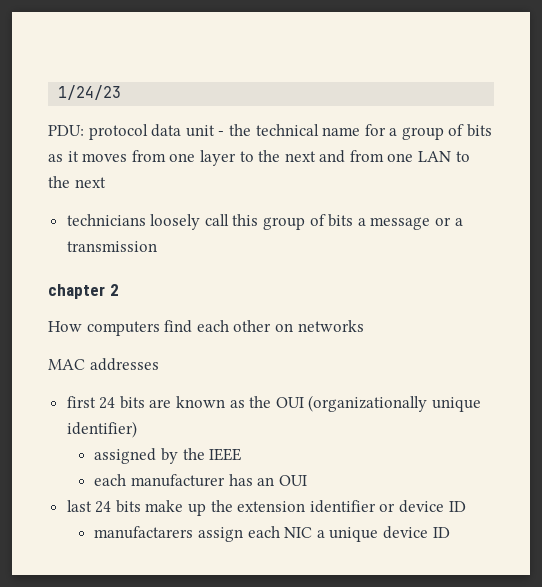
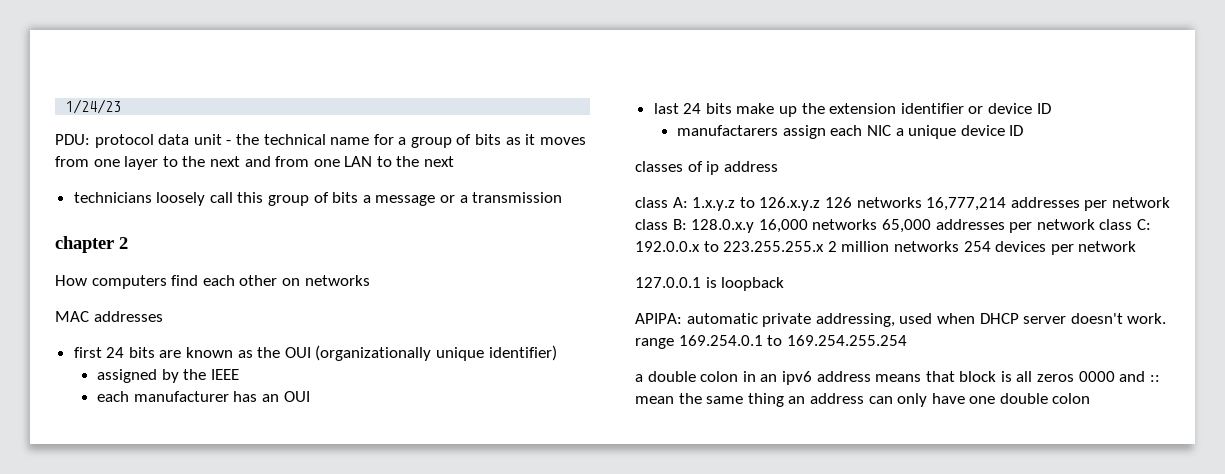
+ classes of ip address
+ class A: 1.x.y.z to 126.x.y.z 126 networks 16,777,214 addresses per network class B: 128.0.x.y 16,000 networks 65,000 addresses per network class C: 192.0.0.x to 223.255.255.x 2 million networks 254 devices per network
+ 127.0.0.1 is loopback
+ APIPA: automatic private addressing, used when DHCP server doesn't work. range 169.254.0.1 to 169.254.255.254
+ a double colon in an ipv6 address means that block is all zeros 0000 and :: mean the same thing an address can only have one double colon

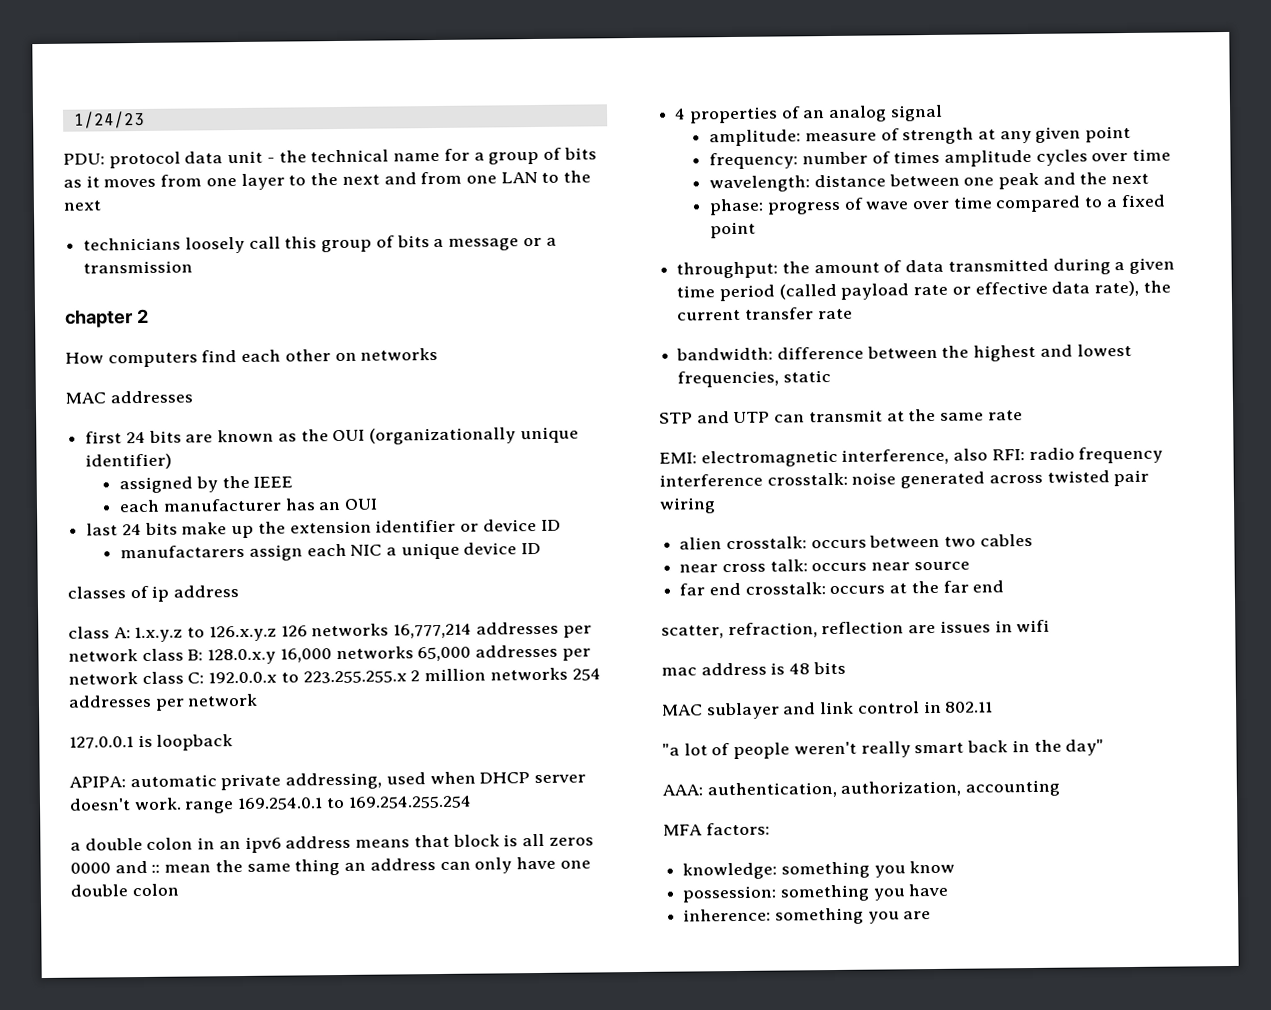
- class A: 1.x.y.z to 126.x.y.z 126 networks 16,777,214 addresses per network class B: 128.0.x.y 16,000 networks 65,000 addresses per network class C: 192.0.0.x to 223.255.255.x 2 million networks 254 devices per network
+ class A: 1.x.y.z to 126.x.y.z 126 networks 16,777,214 addresses per network class B: 128.0.x.y 16,000 networks 65,000 addresses per network class C: 192.0.0.x to 223.255.255.x 2 million networks 254 addresses per network
+ 4 properties of an analog signal
+ amplitude: measure of strength at any given point
+ frequency: number of times amplitude cycles over time
+ wavelength: distance between one peak and the next
+ phase: progress of wave over time compared to a fixed point
+ throughput: the amount of data transmitted during a given time period (called payload rate or effective data rate), the current transfer rate
+ bandwidth: difference between the highest and lowest frequencies, static
+ STP and UTP can transmit at the same rate
+ EMI: electromagnetic interference, also RFI: radio frequency interference crosstalk: noise generated across twisted pair wiring
+ alien crosstalk: occurs between two cables
+ near cross talk: occurs near source
+ far end crosstalk: occurs at the far end
+ scatter, refraction, reflection are issues in wifi
+ mac address is 48 bits
+ MAC sublayer and link control in 802.11
+ "a lot of people weren't really smart back in the day"
+ AAA: authentication, authorization, accounting
+ MFA factors:
+ knowledge: something you know
+ possession: something you have
+ inherence: something you are

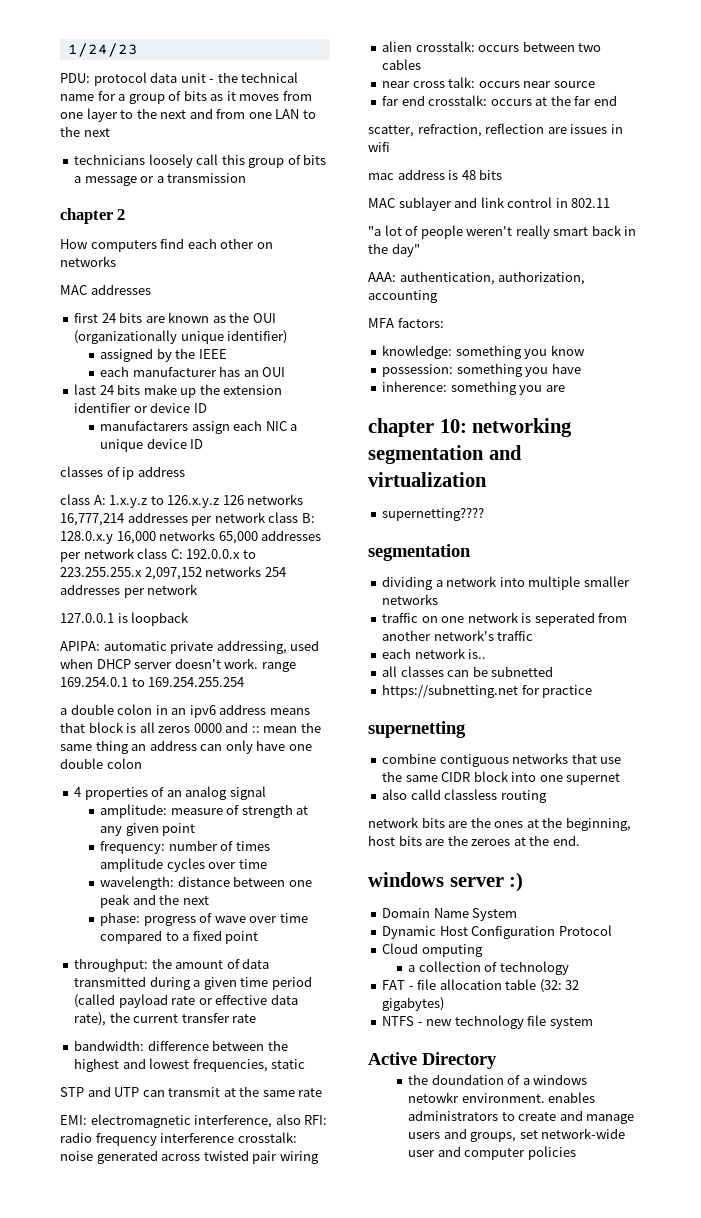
- class A: 1.x.y.z to 126.x.y.z 126 networks 16,777,214 addresses per network class B: 128.0.x.y 16,000 networks 65,000 addresses per network class C: 192.0.0.x to 223.255.255.x 2 million networks 254 addresses per network
+ class A: 1.x.y.z to 126.x.y.z 126 networks 16,777,214 addresses per network class B: 128.0.x.y 16,000 networks 65,000 addresses per network class C: 192.0.0.x to 223.255.255.x 2,097,152 networks 254 addresses per network
+ chapter 10: networking segmentation and virtualization
+ supernetting????
+ segmentation
+ dividing a network into multiple smaller networks
+ traffic on one network is seperated from another network's traffic
+ each network is..
+ all classes can be subnetted
+ https://subnetting.net for practice
+ supernetting
+ combine contiguous networks that use the same CIDR block into one supernet
+ also calld classless routing
+ network bits are the ones at the beginning, host bits are the zeroes at the end.
+ windows server :)
+ Domain Name System
+ Dynamic Host Configuration Protocol
+ Cloud omputing
+ a collection of technology
+ FAT - file allocation table (32: 32 gigabytes)
+ NTFS - new technology file system
+ Active Directory
+ the doundation of a windows netowkr environment. enables administrators to create and manage users and groups, set network-wide user and computer policies

